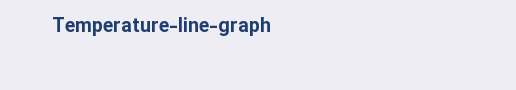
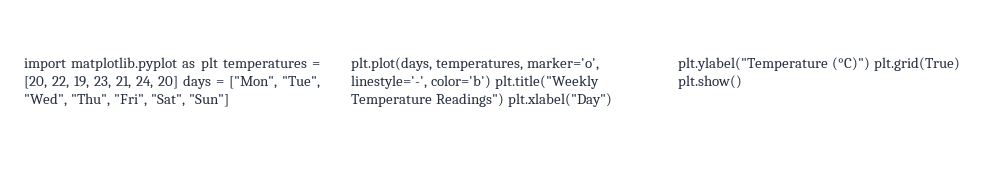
- Temperature-line-graph
+ import matplotlib.pyplot as plt temperatures = [20, 22, 19, 23, 21, 24, 20] days = ["Mon", "Tue", "Wed", "Thu", "Fri", "Sat", "Sun"]
+ plt.plot(days, temperatures, marker='o', linestyle='-', color='b') plt.title("Weekly Temperature Readings") plt.xlabel("Day") plt.ylabel("Temperature (°C)") plt.grid(True) plt.show()

